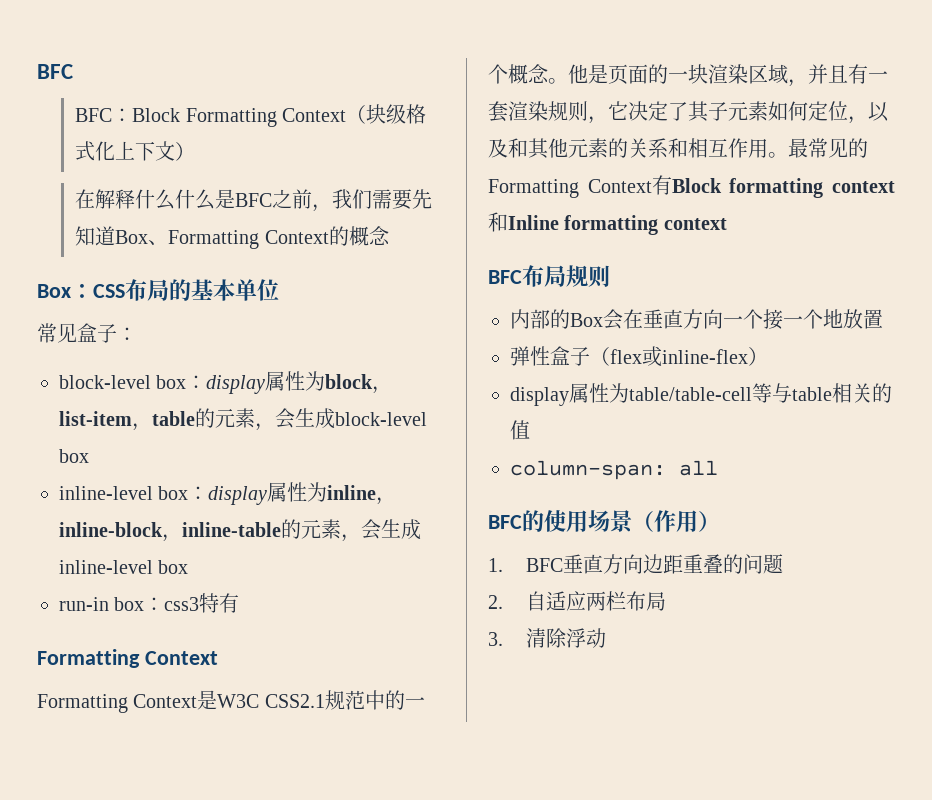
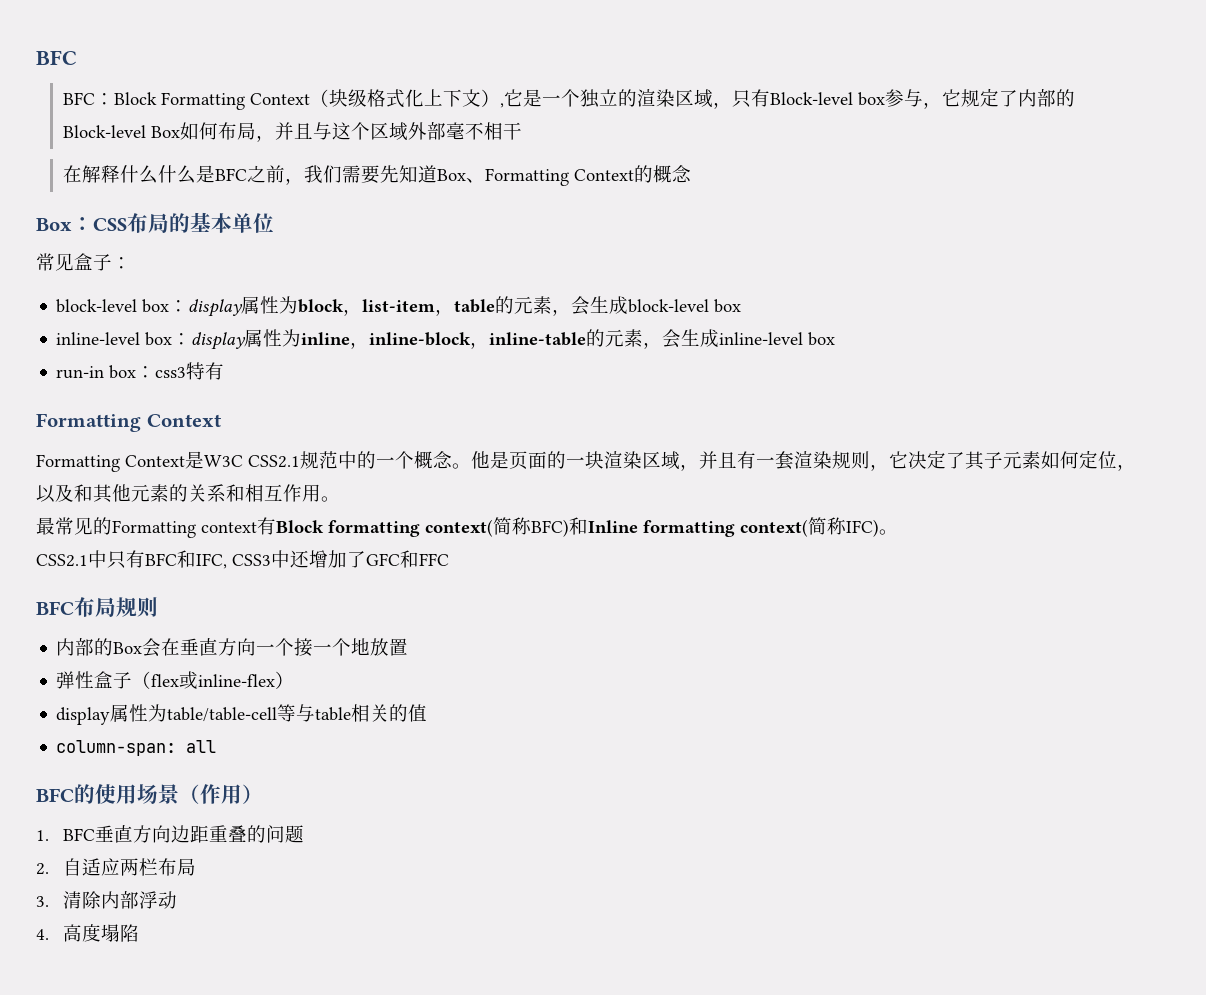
- BFC：Block Formatting Context（块级格式化上下文）
+ BFC：Block Formatting Context（块级格式化上下文）,它是一个独立的渲染区域，只有Block-level box参与，它规定了内部的Block-level Box如何布局，并且与这个区域外部毫不相干
- 他是页面的一块渲染区域，并且有一套渲染规则，它决定了其子元素如何定位，以及和其他元素的关系和相互作用。最常见的Formatting Context有Block formatting context和Inline formatting context
+ 他是页面的一块渲染区域，并且有一套渲染规则，它决定了其子元素如何定位，以及和其他元素的关系和相互作用。
+ 最常见的Formatting context有Block formatting context(简称BFC)和Inline formatting context(简称IFC)。
+ CSS2.1中只有BFC和IFC, CSS3中还增加了GFC和FFC
- 3.清除浮动
+ 3.清除内部浮动
+ 4.高度塌陷

